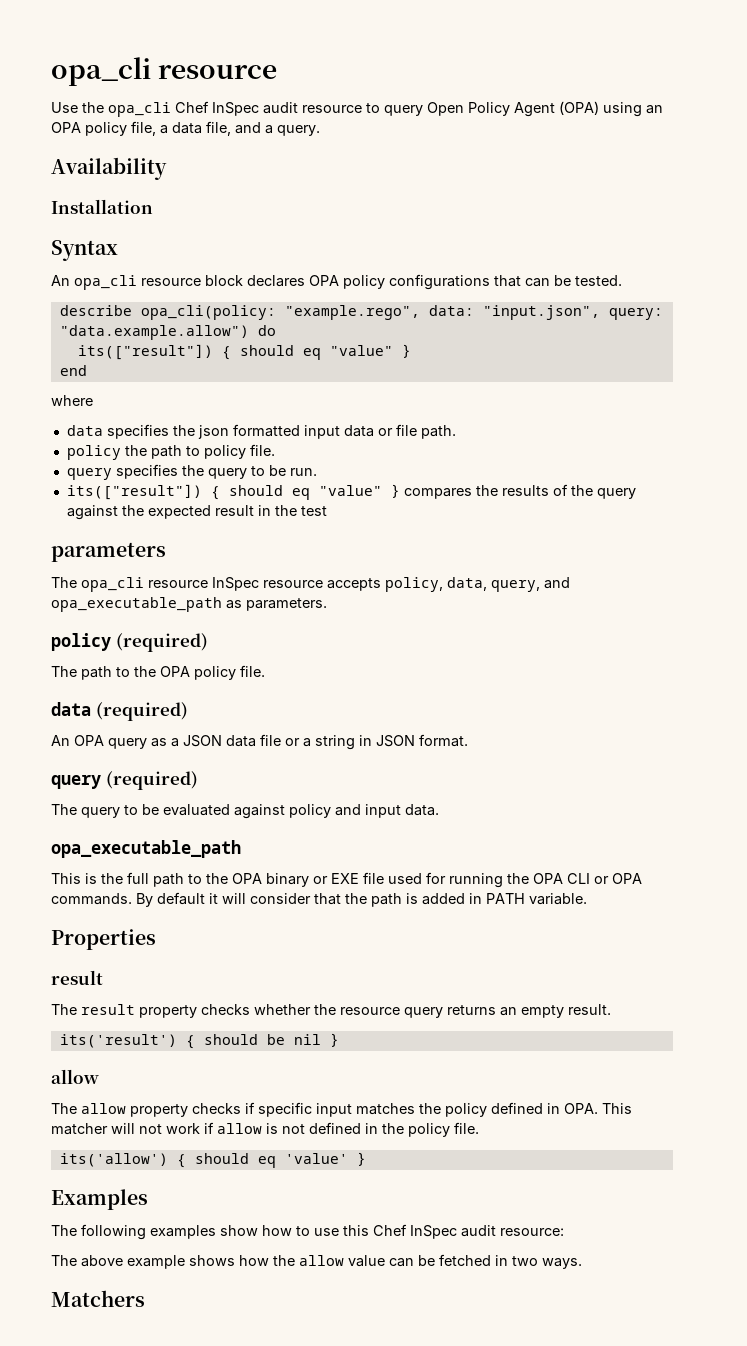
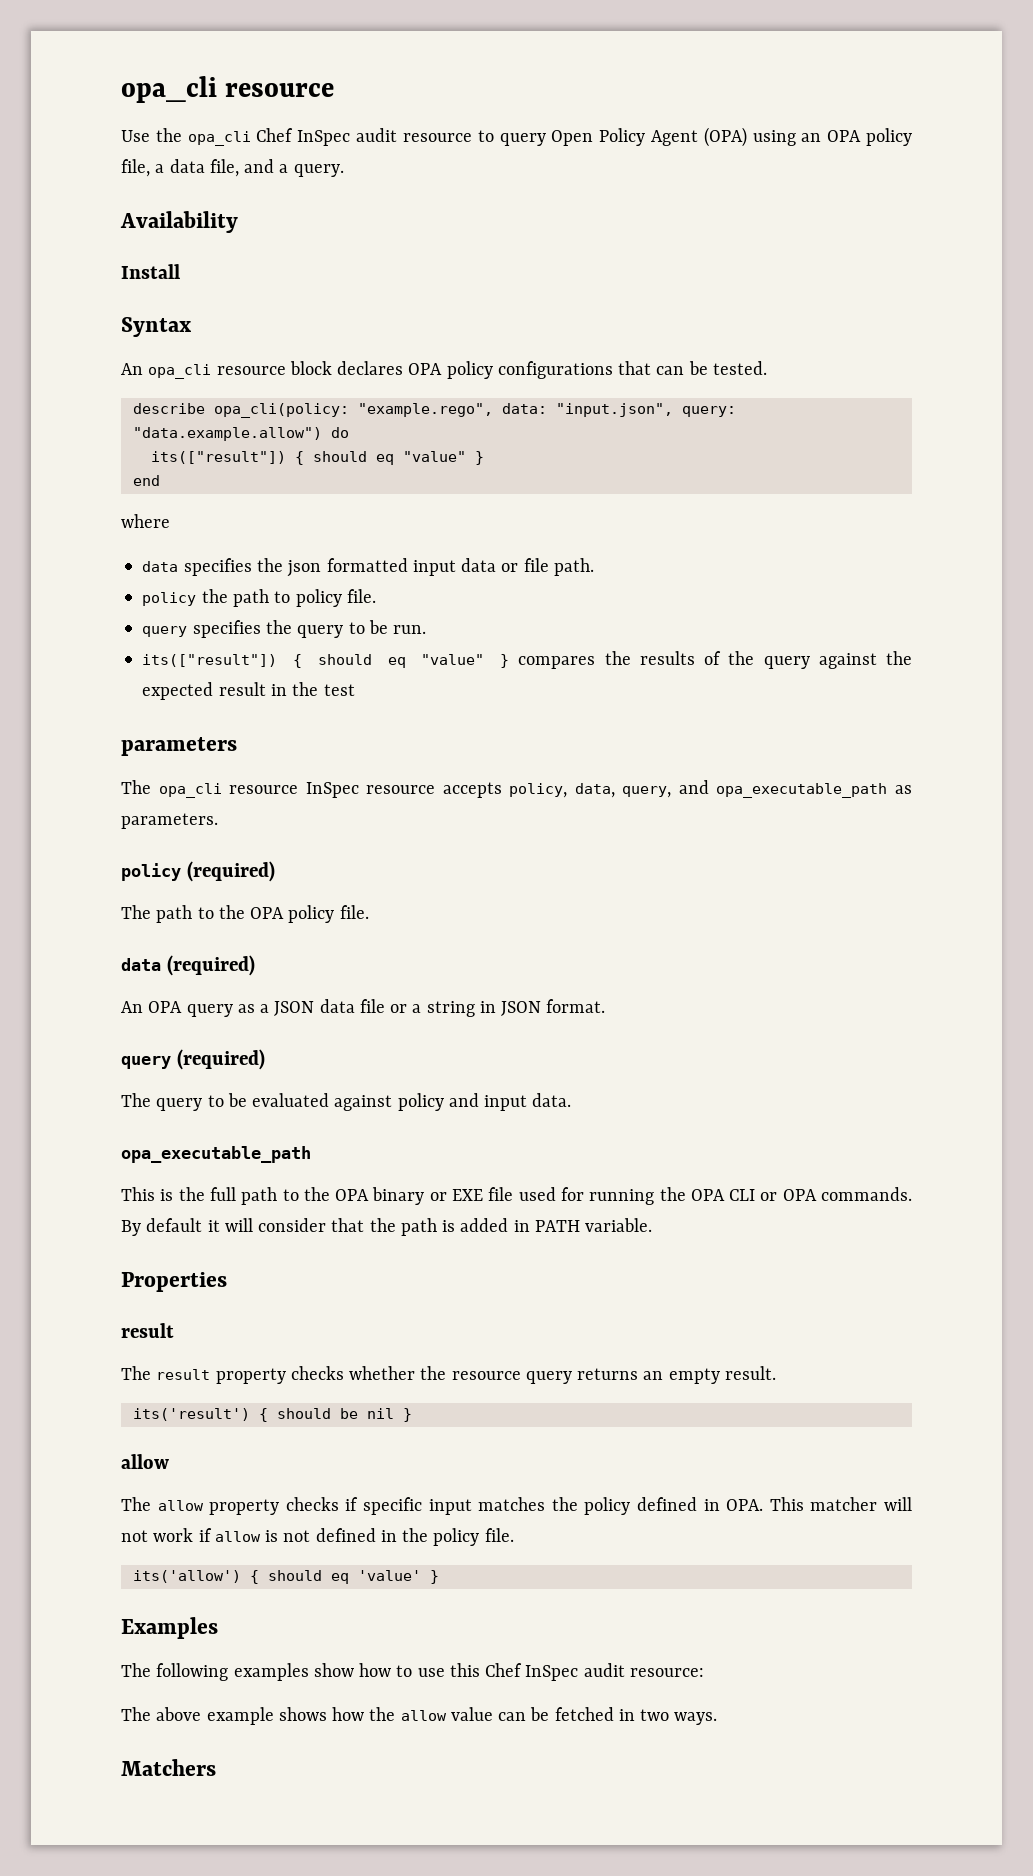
- Installation
+ Install

